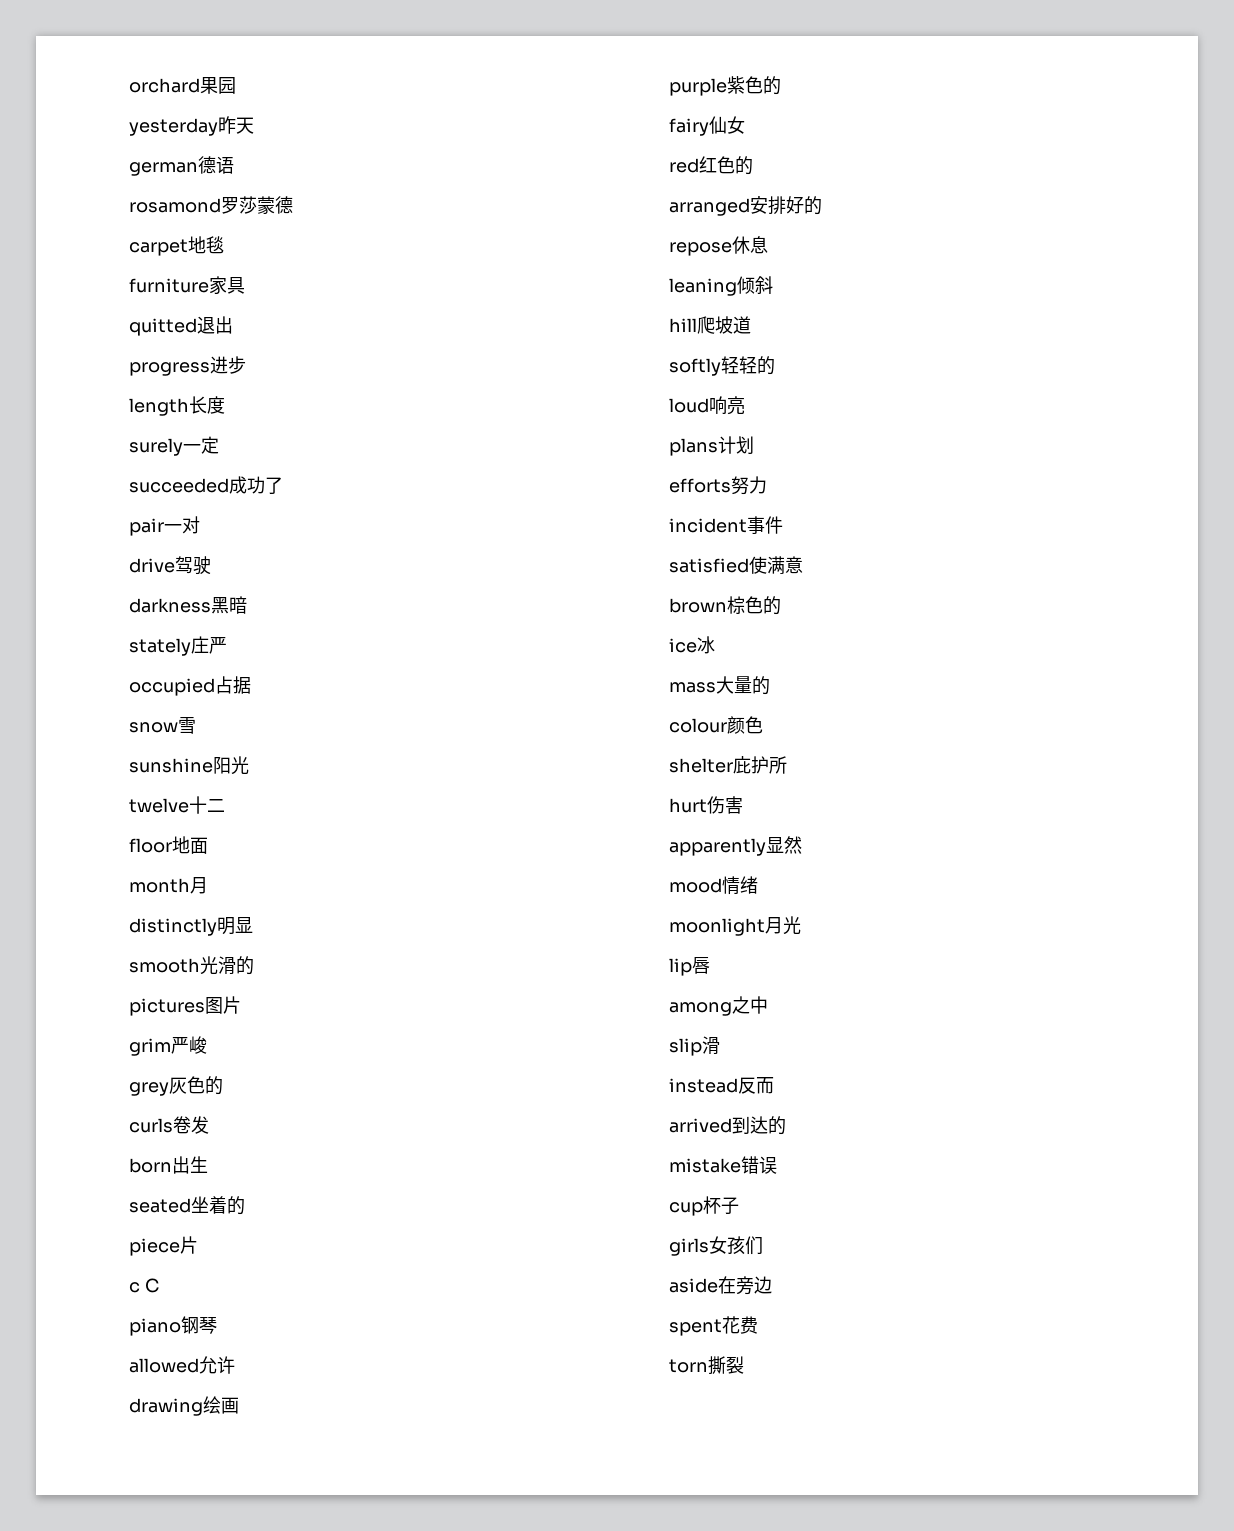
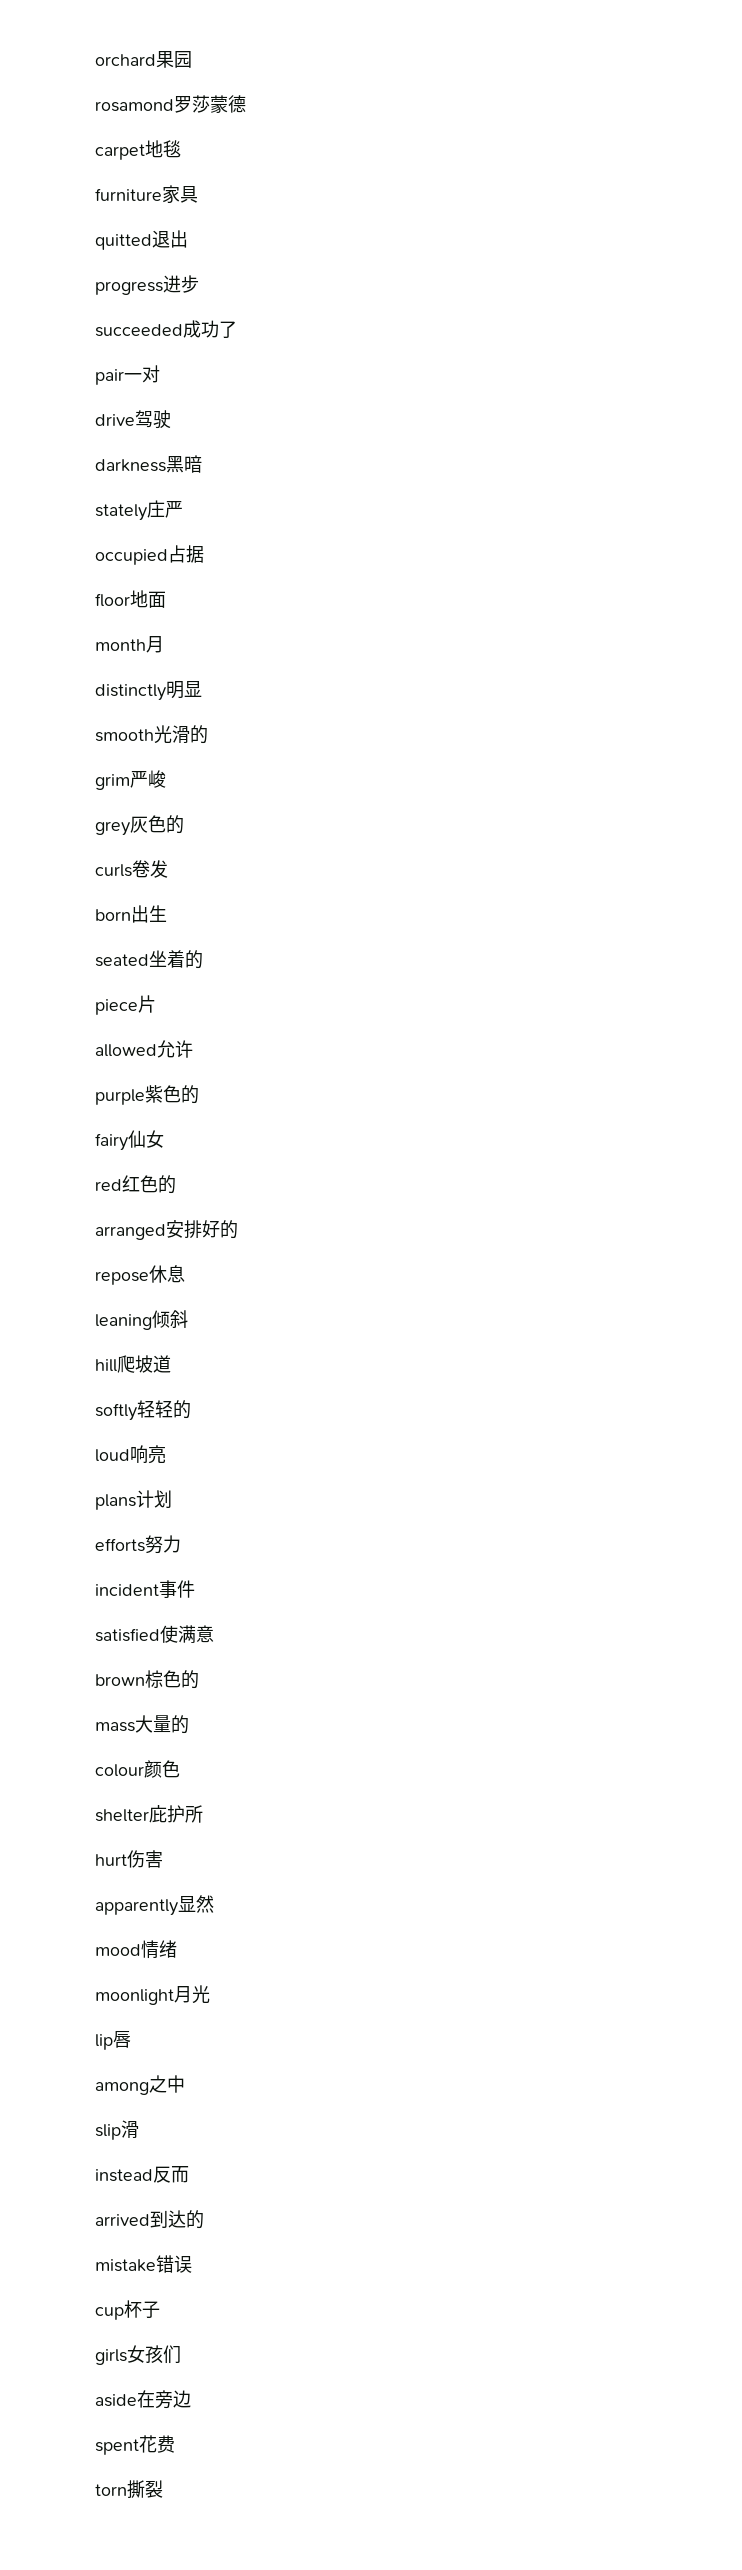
- yesterday昨天
- german德语
- length长度
- surely一定
- snow雪
- sunshine阳光
- twelve十二
- pictures图片
- c C
- piano钢琴
- drawing绘画
- ice冰

